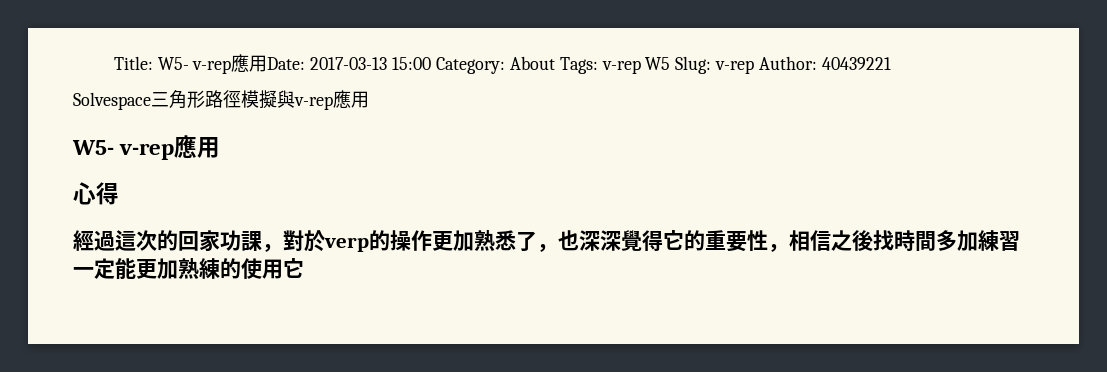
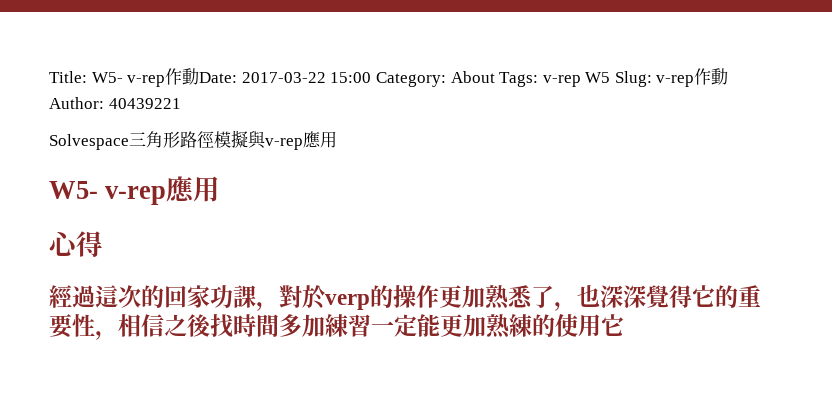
- Title: W5- v-rep應用Date: 2017-03-13 15:00 Category: About Tags: v-rep W5 Slug: v-rep Author: 40439221
+ Title: W5- v-rep作動Date: 2017-03-22 15:00 Category: About Tags: v-rep W5 Slug: v-rep作動Author: 40439221

